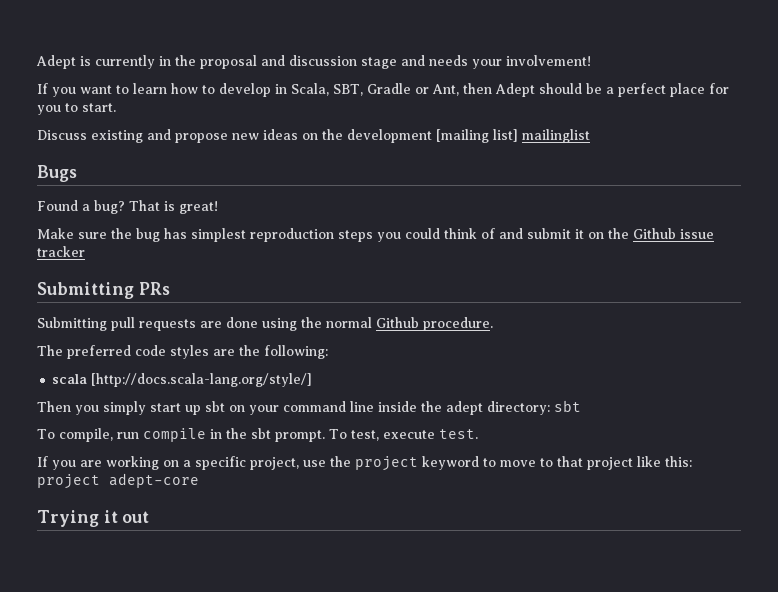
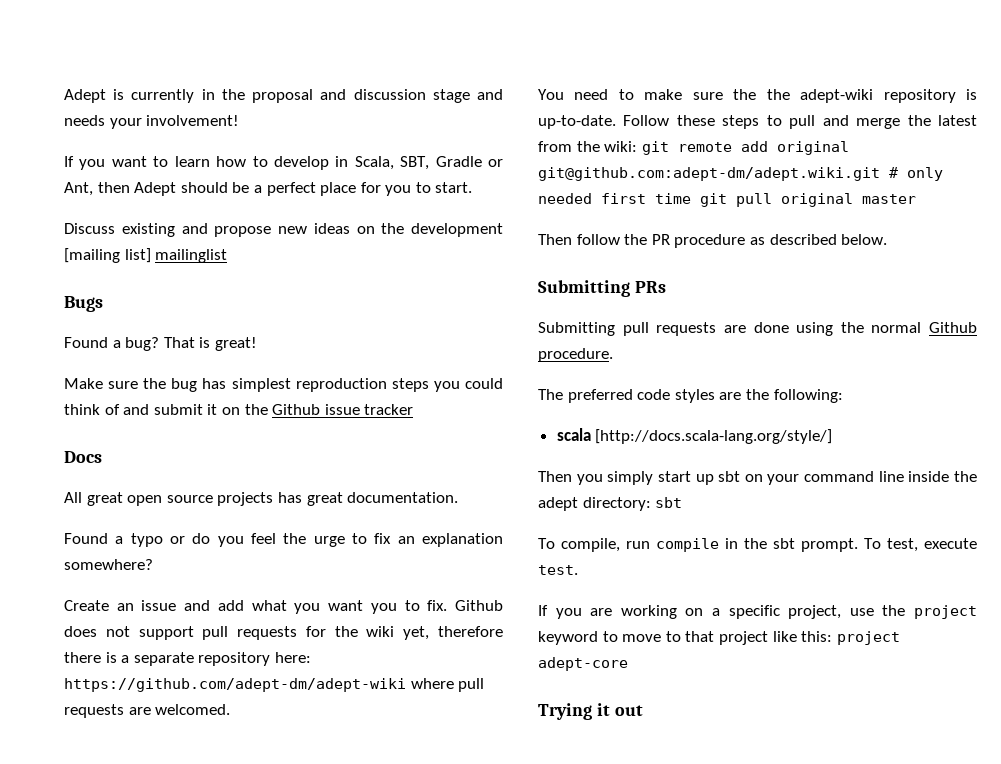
+ Docs
+ All great open source projects has great documentation.
+ Found a typo or do you feel the urge to fix an explanation somewhere?
+ Create an issue and add what you want you to fix. Github does not support pull requests for the wiki yet, therefore there is a separate repository here: https://github.com/adept-dm/adept-wiki where pull requests are welcomed.
+ You need to make sure the the adept-wiki repository is up-to-date. Follow these steps to pull and merge the latest from the wiki: git remote add original git@github.com:adept-dm/adept.wiki.git # only needed first time git pull original master
+ Then follow the PR procedure as described below.

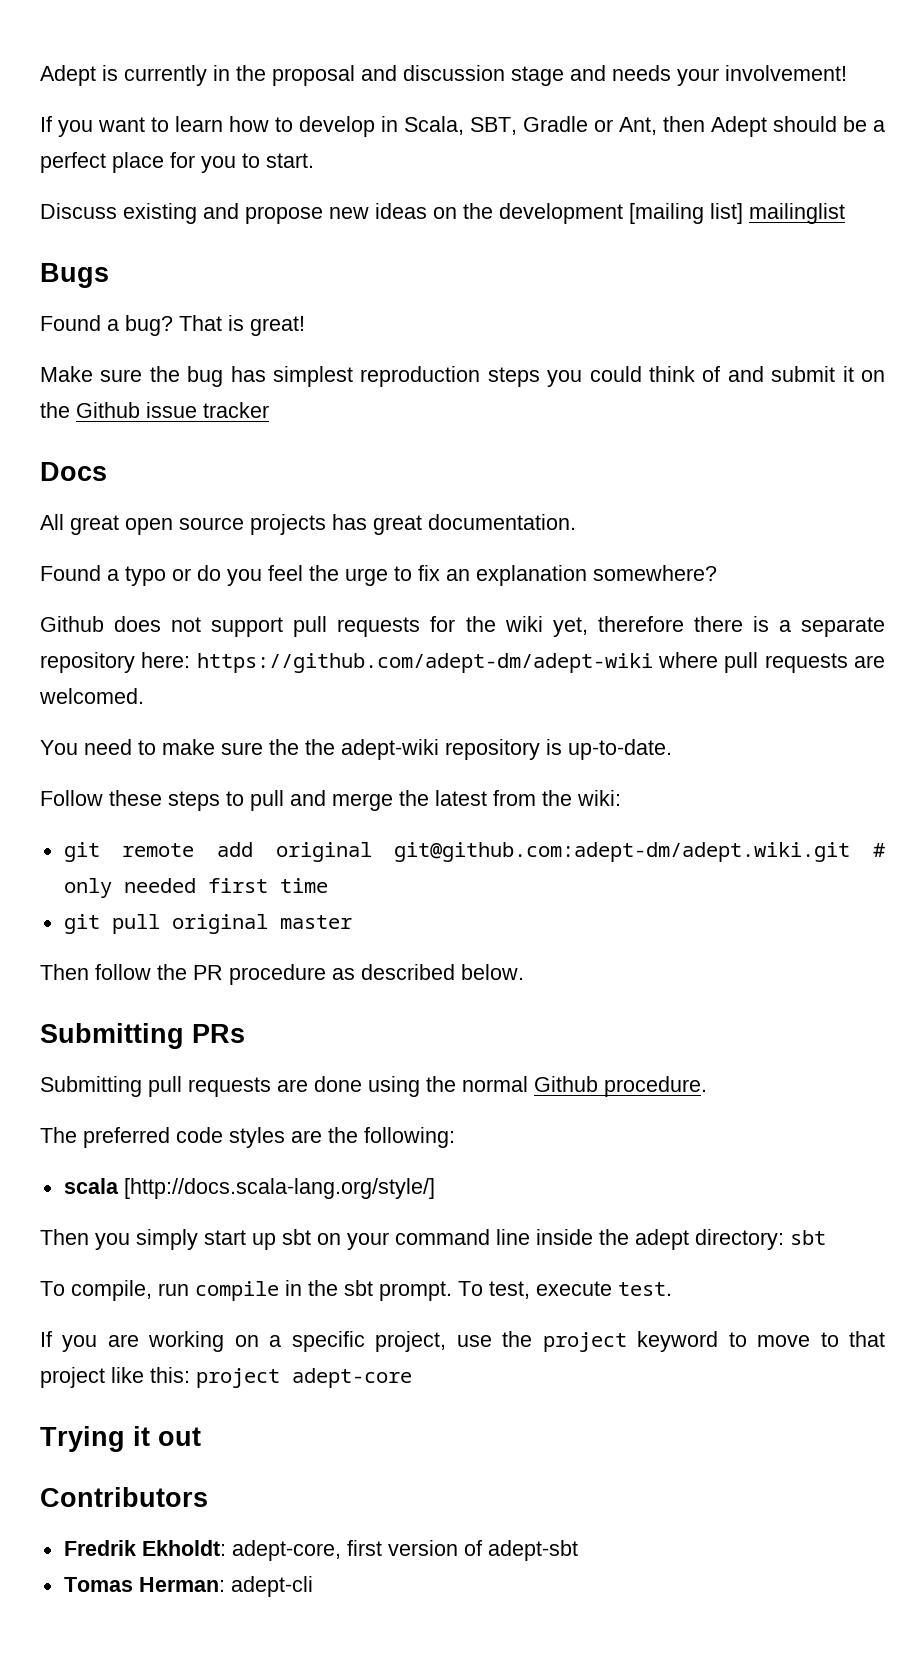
- Create an issue and add what you want you to fix.
- You need to make sure the the adept-wiki repository is up-to-date. Follow these steps to pull and merge the latest from the wiki: git remote add original git@github.com:adept-dm/adept.wiki.git # only needed first time git pull original master
+ You need to make sure the the adept-wiki repository is up-to-date.
+ Follow these steps to pull and merge the latest from the wiki:
+ git remote add original git@github.com:adept-dm/adept.wiki.git # only needed first time
+ git pull original master
+ Contributors
+ Fredrik Ekholdt: adept-core, first version of adept-sbt
+ Tomas Herman: adept-cli

